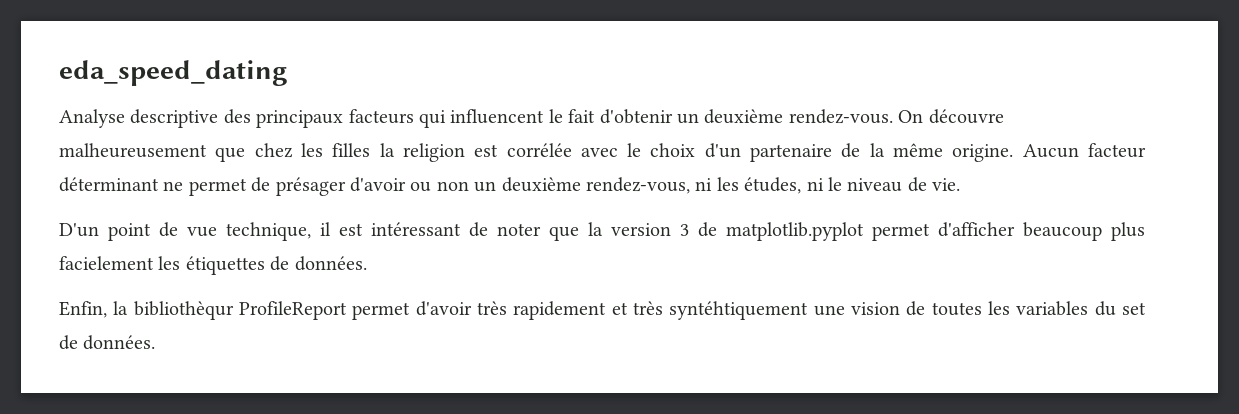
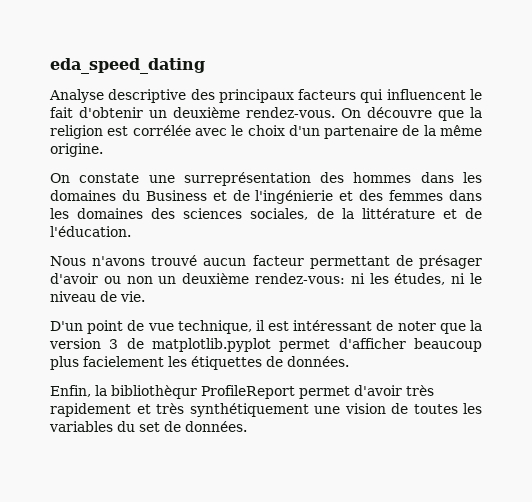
- On découvre malheureusement que chez les filles la religion est corrélée avec le choix d'un partenaire de la même origine. Aucun facteur déterminant ne permet de présager d'avoir ou non un deuxième rendez-vous, ni les études, ni le niveau de vie.
+ On découvre que la religion est corrélée avec le choix d'un partenaire de la même origine.
+ On constate une surreprésentation des hommes dans les domaines du Business et de l'ingénierie et des femmes dans les domaines des sciences sociales, de la littérature et de l'éducation.
+ Nous n'avons trouvé aucun facteur permettant de présager d'avoir ou non un deuxième rendez-vous: ni les études, ni le niveau de vie.
- Enfin, la bibliothèqur ProfileReport permet d'avoir très rapidement et très syntéhtiquement une vision de toutes les variables du set de données.
+ Enfin, la bibliothèqur ProfileReport permet d'avoir très rapidement et très synthétiquement une vision de toutes les variables du set de données.

